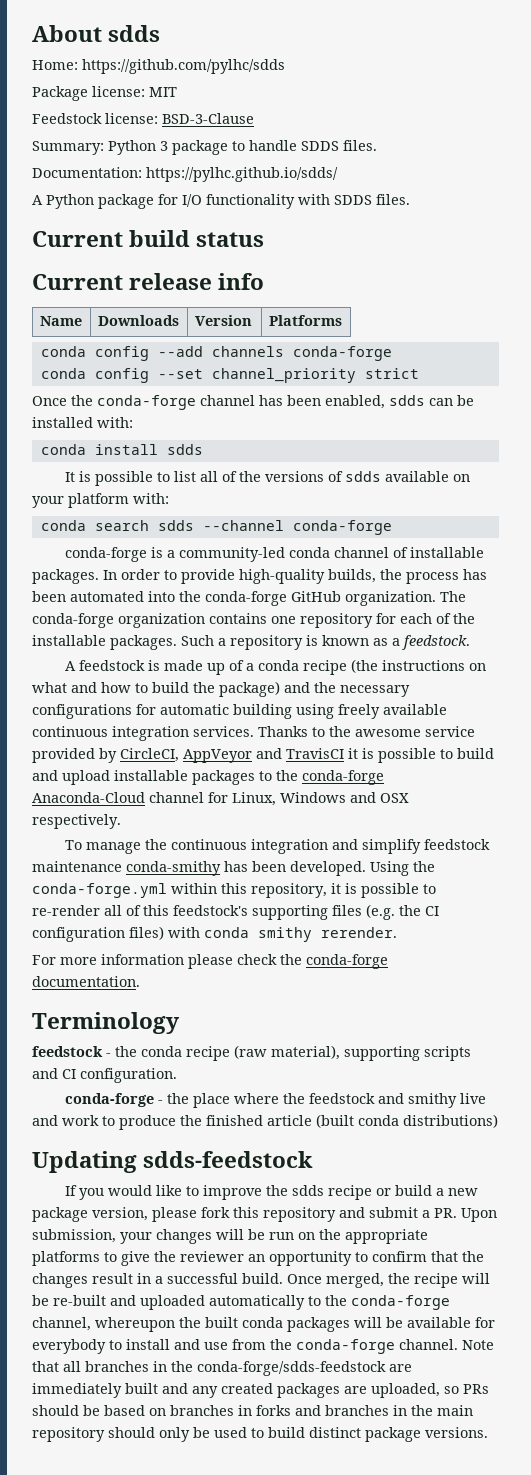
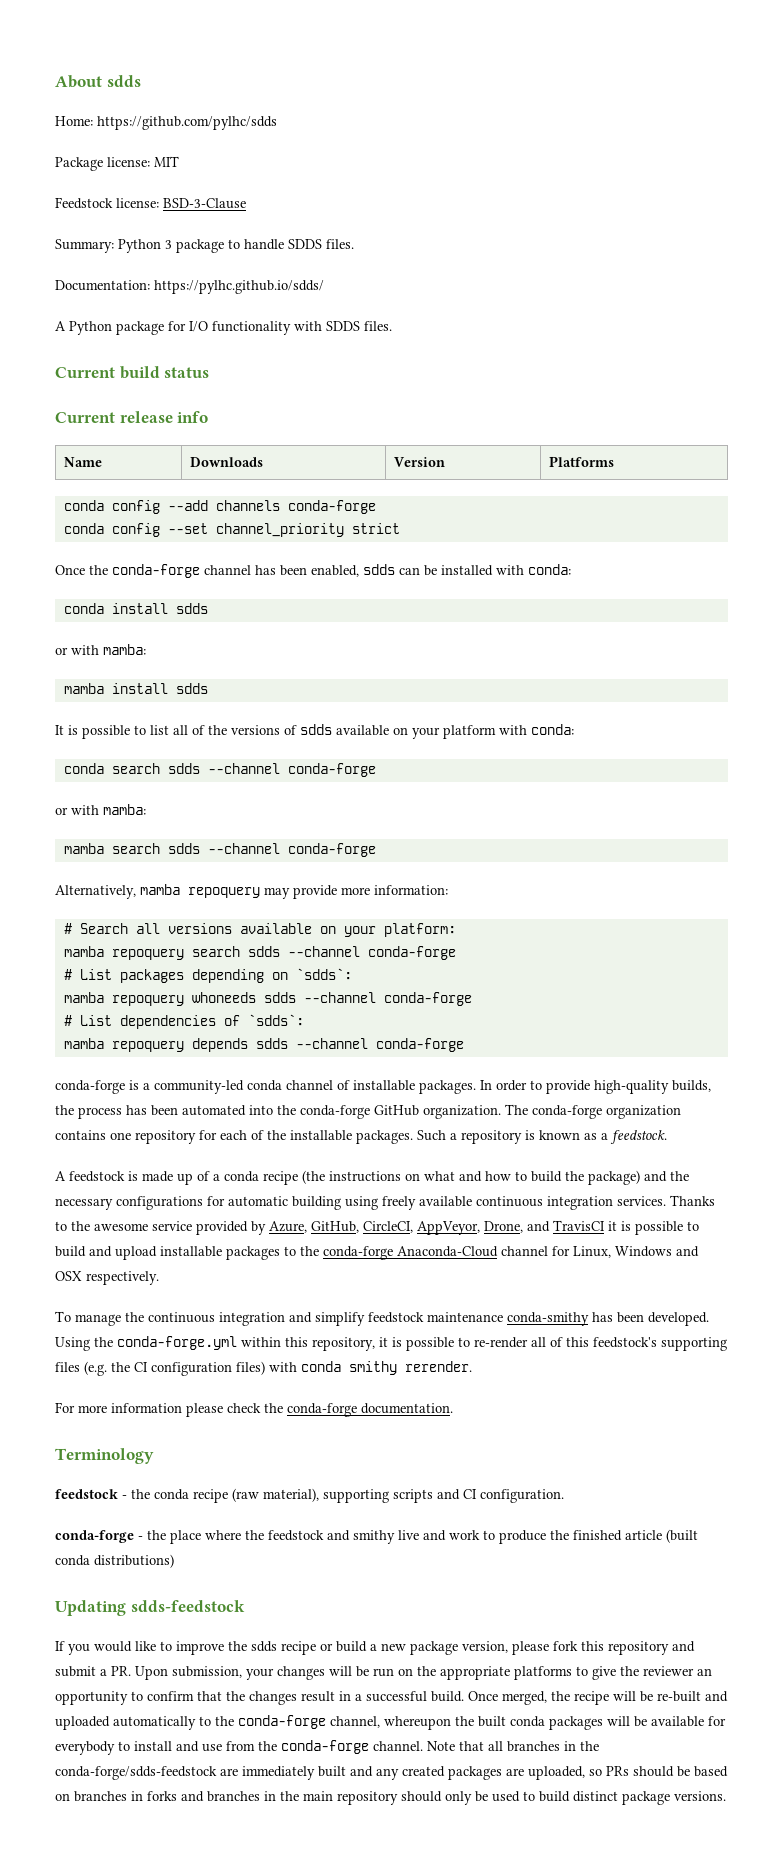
- Once the conda-forge channel has been enabled, sdds can be installed with:
+ Once the conda-forge channel has been enabled, sdds can be installed with conda:
  conda install sdds
+ or with mamba:
+ mamba install sdds
- It is possible to list all of the versions of sdds available on your platform with:
+ It is possible to list all of the versions of sdds available on your platform with conda:
  conda search sdds --channel conda-forge
+ or with mamba:
+ mamba search sdds --channel conda-forge
+ Alternatively, mamba repoquery may provide more information:
+ # Search all versions available on your platform:
+ mamba repoquery search sdds --channel conda-forge
+ # List packages depending on `sdds`:
+ mamba repoquery whoneeds sdds --channel conda-forge
+ # List dependencies of `sdds`:
+ mamba repoquery depends sdds --channel conda-forge
- Thanks to the awesome service provided by CircleCI, AppVeyor and TravisCI it is possible to build and upload installable packages to the conda-forge Anaconda-Cloud channel for Linux, Windows and OSX respectively.
+ Thanks to the awesome service provided by Azure, GitHub, CircleCI, AppVeyor, Drone, and TravisCI it is possible to build and upload installable packages to the conda-forge Anaconda-Cloud channel for Linux, Windows and OSX respectively.

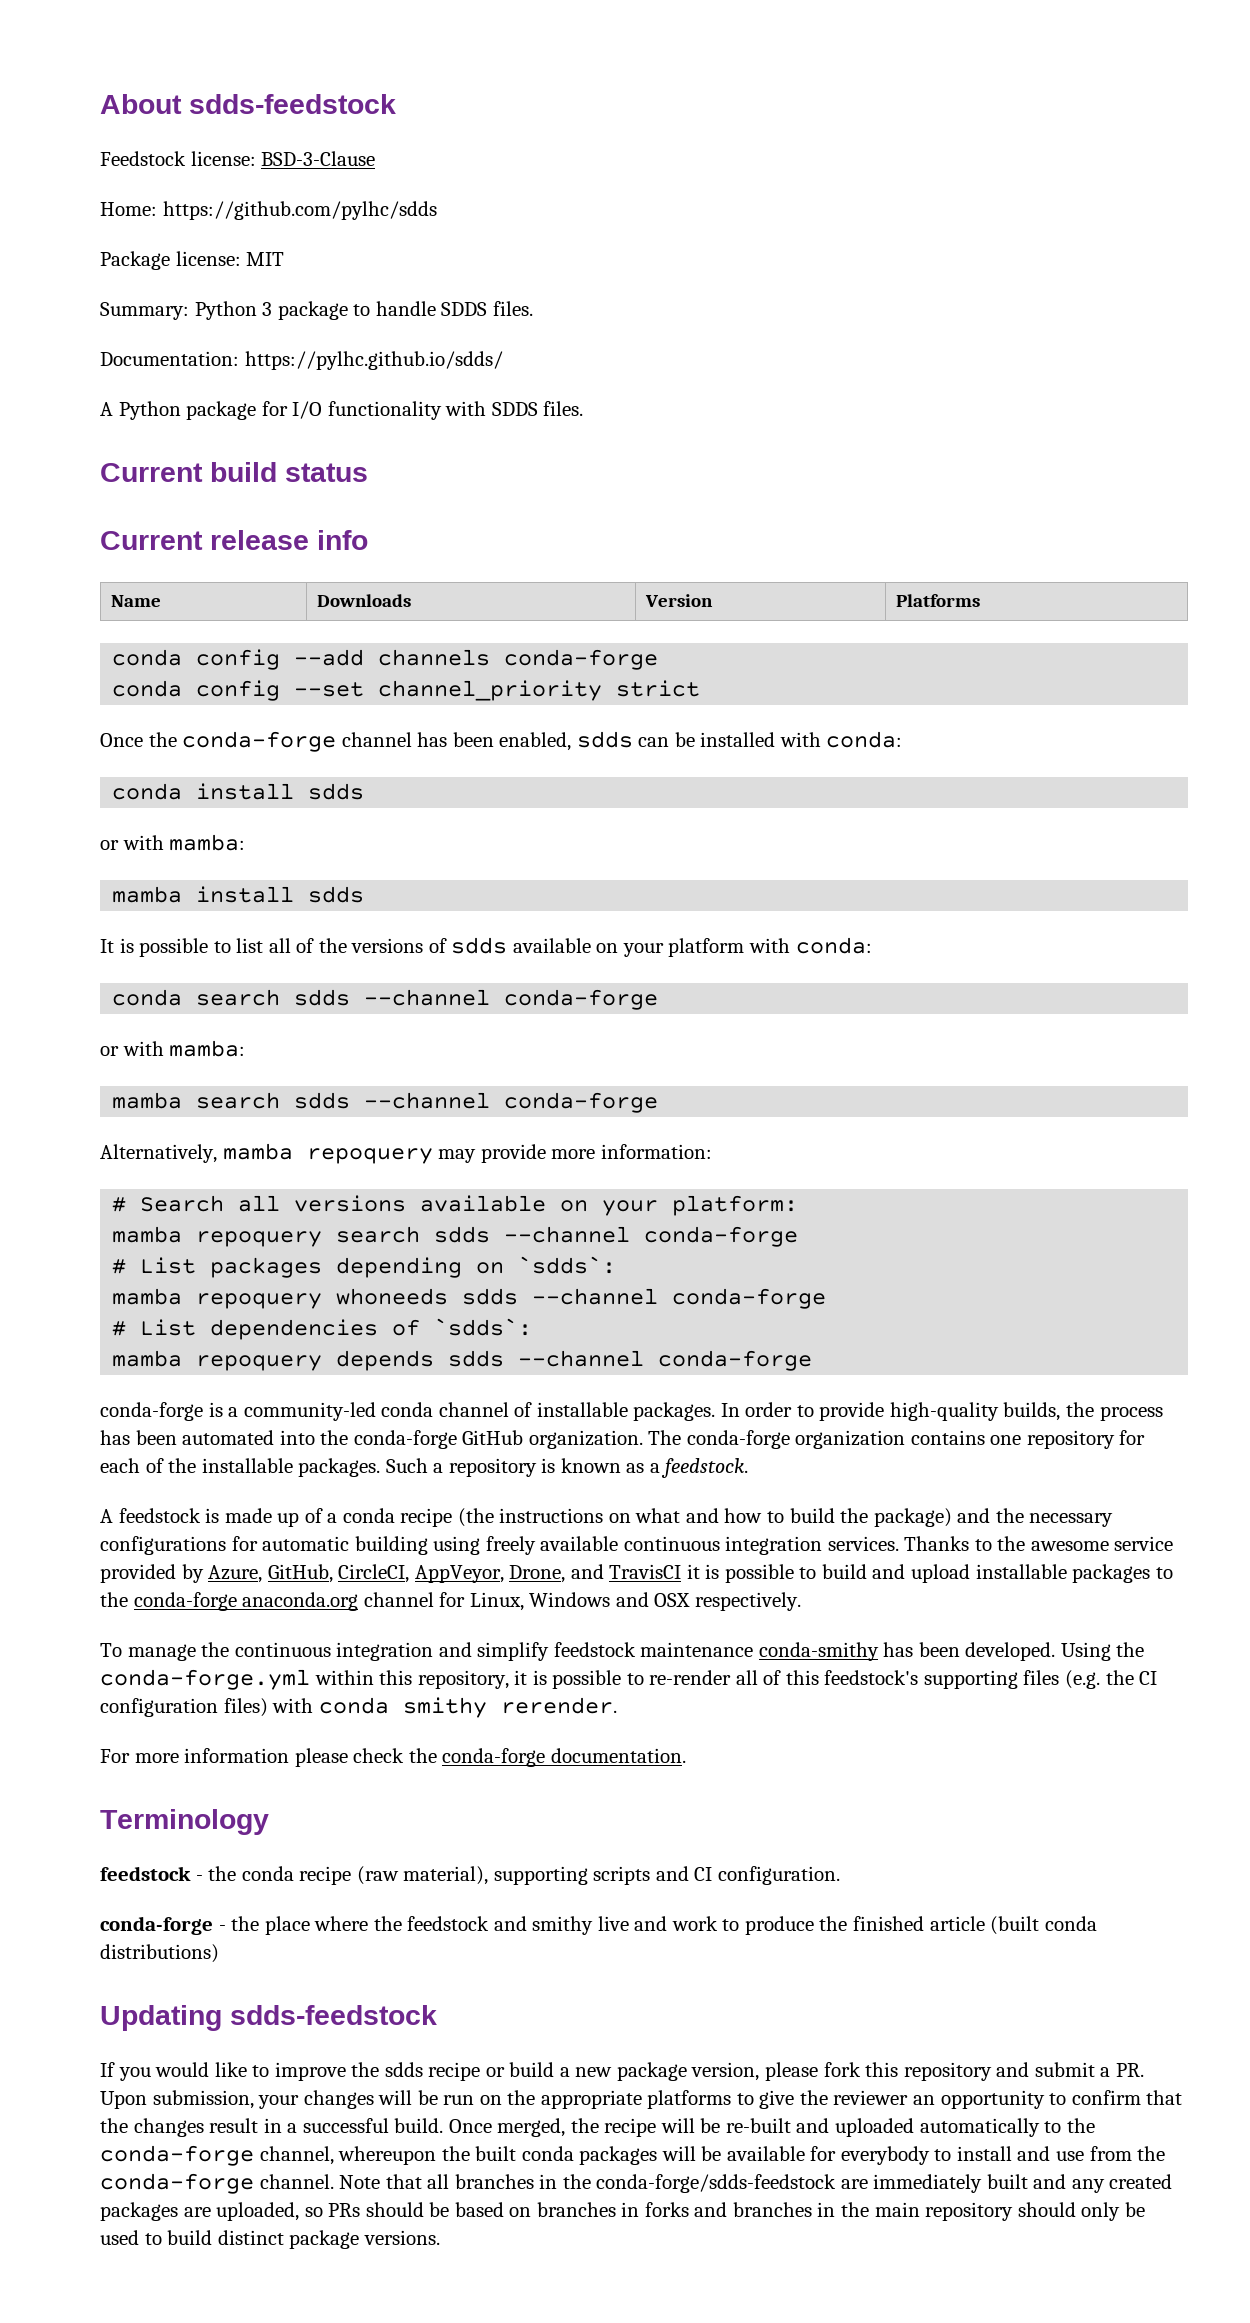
- About sdds
+ About sdds-feedstock
+ Feedstock license: BSD-3-Clause
- Feedstock license: BSD-3-Clause
- Thanks to the awesome service provided by Azure, GitHub, CircleCI, AppVeyor, Drone, and TravisCI it is possible to build and upload installable packages to the conda-forge Anaconda-Cloud channel for Linux, Windows and OSX respectively.
+ Thanks to the awesome service provided by Azure, GitHub, CircleCI, AppVeyor, Drone, and TravisCI it is possible to build and upload installable packages to the conda-forge anaconda.org channel for Linux, Windows and OSX respectively.

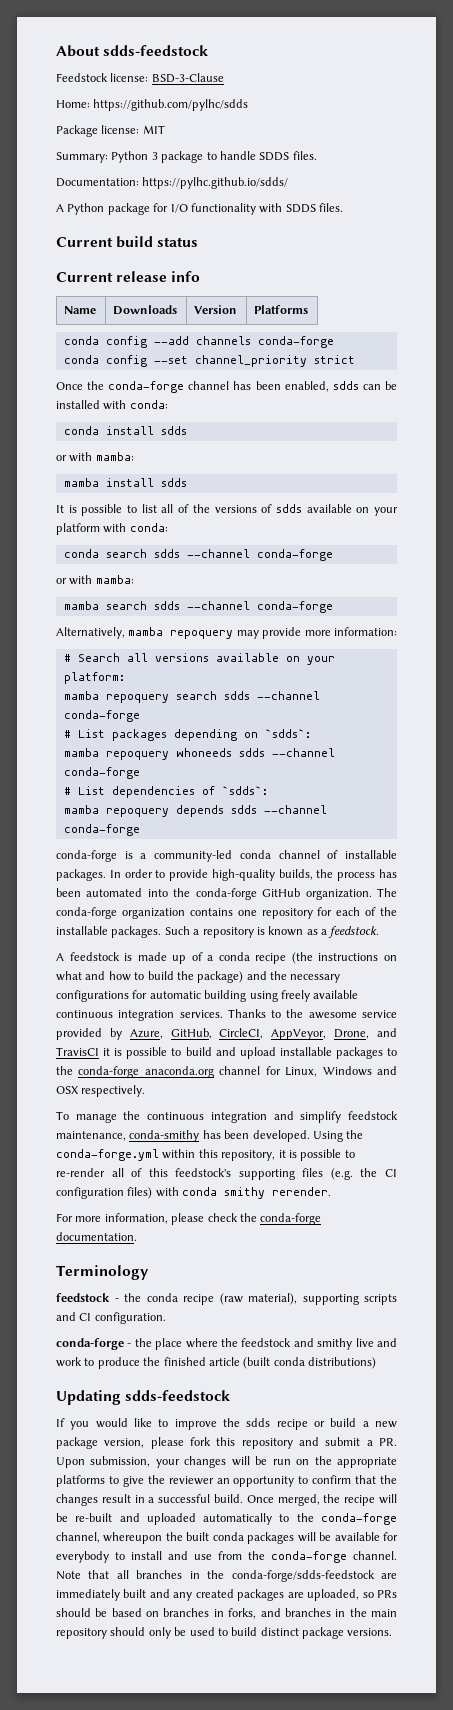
- To manage the continuous integration and simplify feedstock maintenance conda-smithy has been developed.
+ To manage the continuous integration and simplify feedstock maintenance, conda-smithy has been developed.
- For more information please check the conda-forge documentation.
+ For more information, please check the conda-forge documentation.
- Note that all branches in the conda-forge/sdds-feedstock are immediately built and any created packages are uploaded, so PRs should be based on branches in forks and branches in the main repository should only be used to build distinct package versions.
+ Note that all branches in the conda-forge/sdds-feedstock are immediately built and any created packages are uploaded, so PRs should be based on branches in forks, and branches in the main repository should only be used to build distinct package versions.

